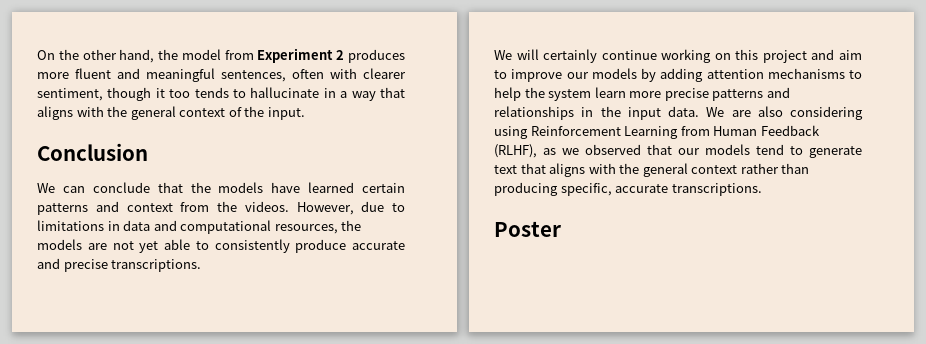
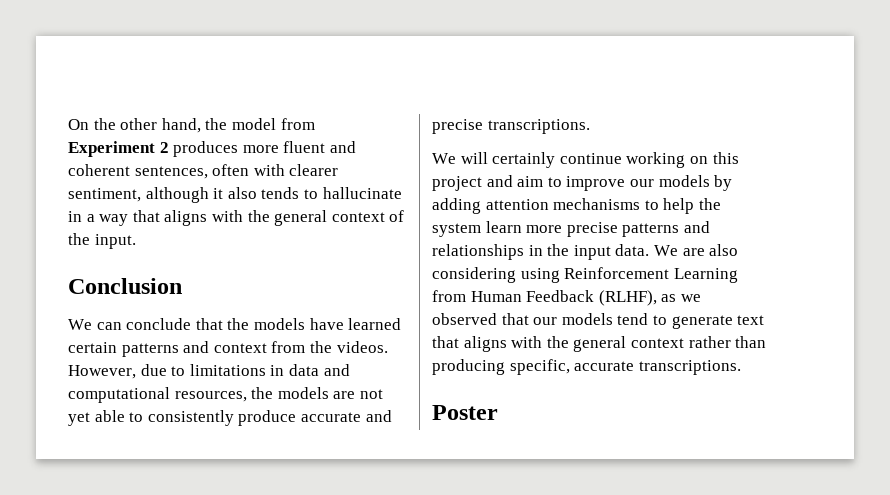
- On the other hand, the model from Experiment 2 produces more fluent and meaningful sentences, often with clearer sentiment, though it too tends to hallucinate in a way that aligns with the general context of the input.
+ On the other hand, the model from Experiment 2 produces more fluent and coherent sentences, often with clearer sentiment, although it also tends to hallucinate in a way that aligns with the general context of the input.

